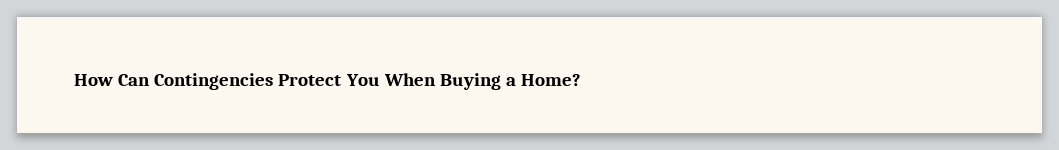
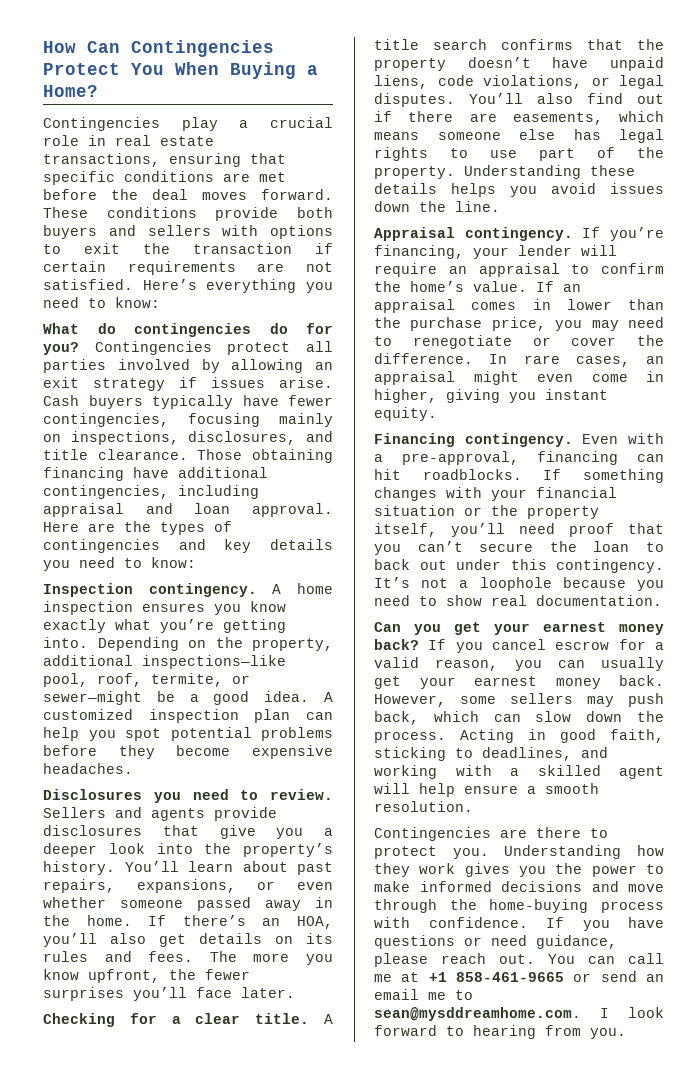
+ Contingencies play a crucial role in real estate transactions, ensuring that specific conditions are met before the deal moves forward. These conditions provide both buyers and sellers with options to exit the transaction if certain requirements are not satisfied. Here’s everything you need to know:
+ What do contingencies do for you? Contingencies protect all parties involved by allowing an exit strategy if issues arise. Cash buyers typically have fewer contingencies, focusing mainly on inspections, disclosures, and title clearance. Those obtaining financing have additional contingencies, including appraisal and loan approval. Here are the types of contingencies and key details you need to know:
+ Inspection contingency. A home inspection ensures you know exactly what you’re getting into. Depending on the property, additional inspections—like pool, roof, termite, or sewer—might be a good idea. A customized inspection plan can help you spot potential problems before they become expensive headaches.
+ Disclosures you need to review. Sellers and agents provide disclosures that give you a deeper look into the property’s history. You’ll learn about past repairs, expansions, or even whether someone passed away in the home. If there’s an HOA, you’ll also get details on its rules and fees. The more you know upfront, the fewer surprises you’ll face later.
+ Checking for a clear title. A title search confirms that the property doesn’t have unpaid liens, code violations, or legal disputes. You’ll also find out if there are easements, which means someone else has legal rights to use part of the property. Understanding these details helps you avoid issues down the line.
+ Appraisal contingency. If you’re financing, your lender will require an appraisal to confirm the home’s value. If an appraisal comes in lower than the purchase price, you may need to renegotiate or cover the difference. In rare cases, an appraisal might even come in higher, giving you instant equity.
+ Financing contingency. Even with a pre-approval, financing can hit roadblocks. If something changes with your financial situation or the property itself, you’ll need proof that you can’t secure the loan to back out under this contingency. It’s not a loophole because you need to show real documentation.
+ Can you get your earnest money back? If you cancel escrow for a valid reason, you can usually get your earnest money back. However, some sellers may push back, which can slow down the process. Acting in good faith, sticking to deadlines, and working with a skilled agent will help ensure a smooth resolution.
+ Contingencies are there to protect you. Understanding how they work gives you the power to make informed decisions and move through the home-buying process with confidence. If you have questions or need guidance, please reach out. You can call me at +1 858-461-9665 or send an email me to sean@mysddreamhome.com. I look forward to hearing from you.

